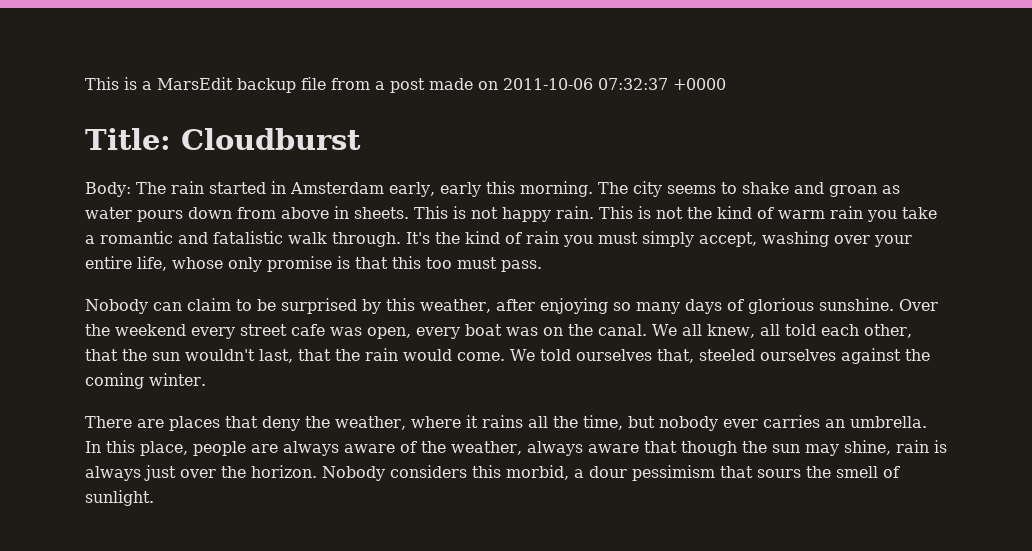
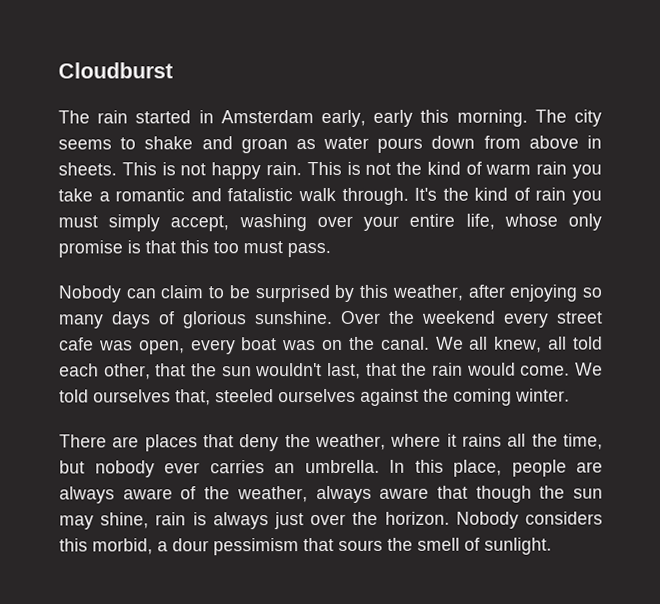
- This is a MarsEdit backup file from a post made on 2011-10-06 07:32:37 +0000
- Title: Cloudburst
+ Cloudburst
- Body: The rain started in Amsterdam early, early this morning.
+ The rain started in Amsterdam early, early this morning.

